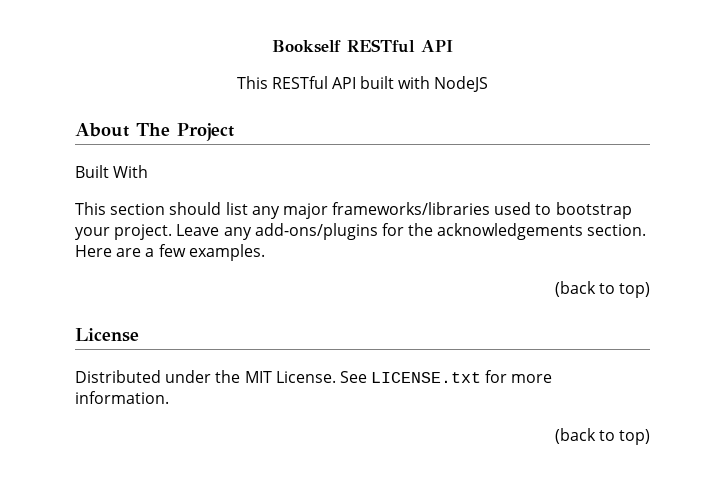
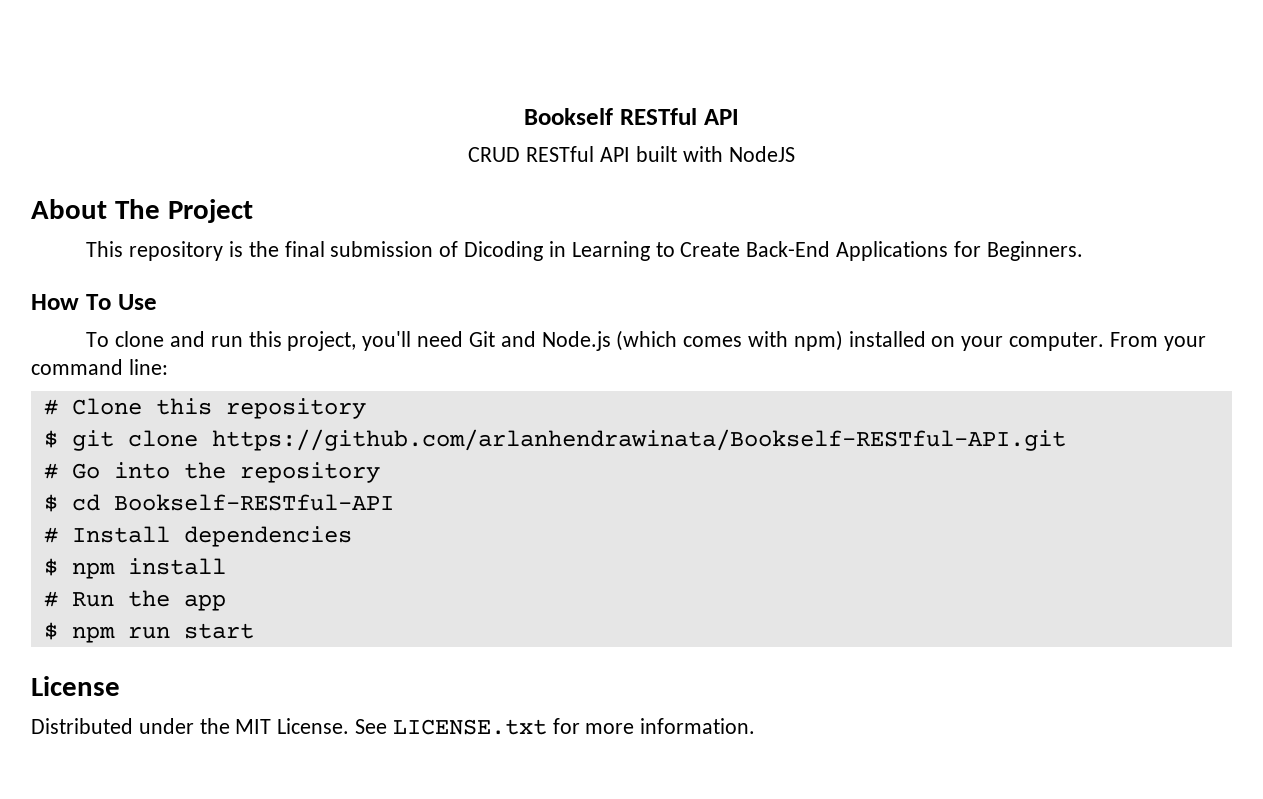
- This RESTful API built with NodeJS
+ CRUD RESTful API built with NodeJS
- Built With
- This section should list any major frameworks/libraries used to bootstrap your project. Leave any add-ons/plugins for the acknowledgements section. Here are a few examples.
- (back to top)
+ This repository is the final submission of Dicoding in Learning to Create Back-End Applications for Beginners.
+ How To Use
+ To clone and run this project, you'll need Git and Node.js (which comes with npm) installed on your computer. From your command line:
+ # Clone this repository
+ $ git clone https://github.com/arlanhendrawinata/Bookself-RESTful-API.git
+ # Go into the repository
+ $ cd Bookself-RESTful-API
+ # Install dependencies
+ $ npm install
+ # Run the app
+ $ npm run start
  See LICENSE.txt for more information.
- (back to top)

